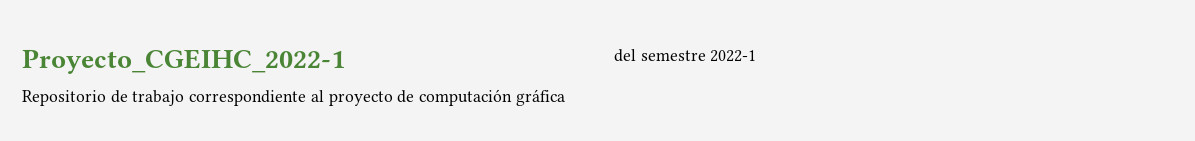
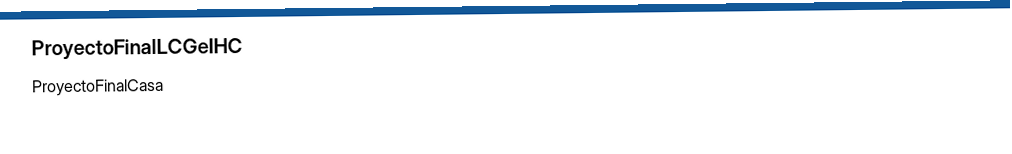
- Proyecto_CGEIHC_2022-1
- Repositorio de trabajo correspondiente al proyecto de computación gráfica del semestre 2022-1
+ ProyectoFinalLCGeIHC
+ ProyectoFinalCasa

